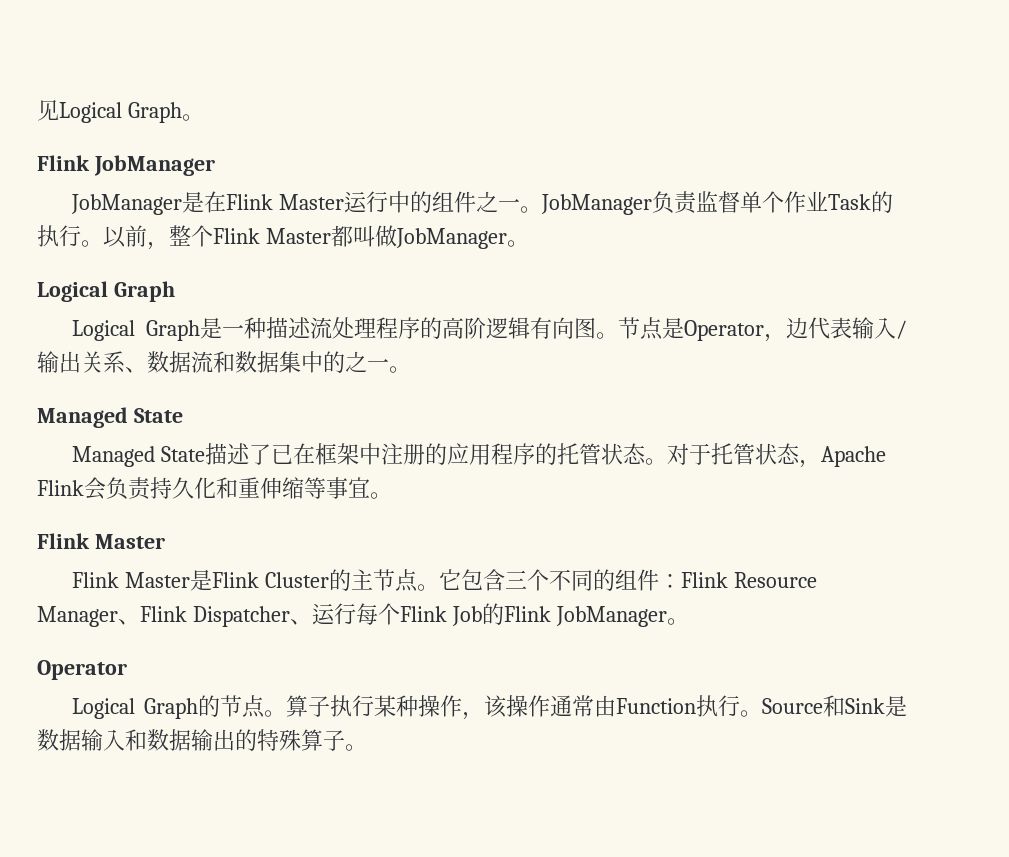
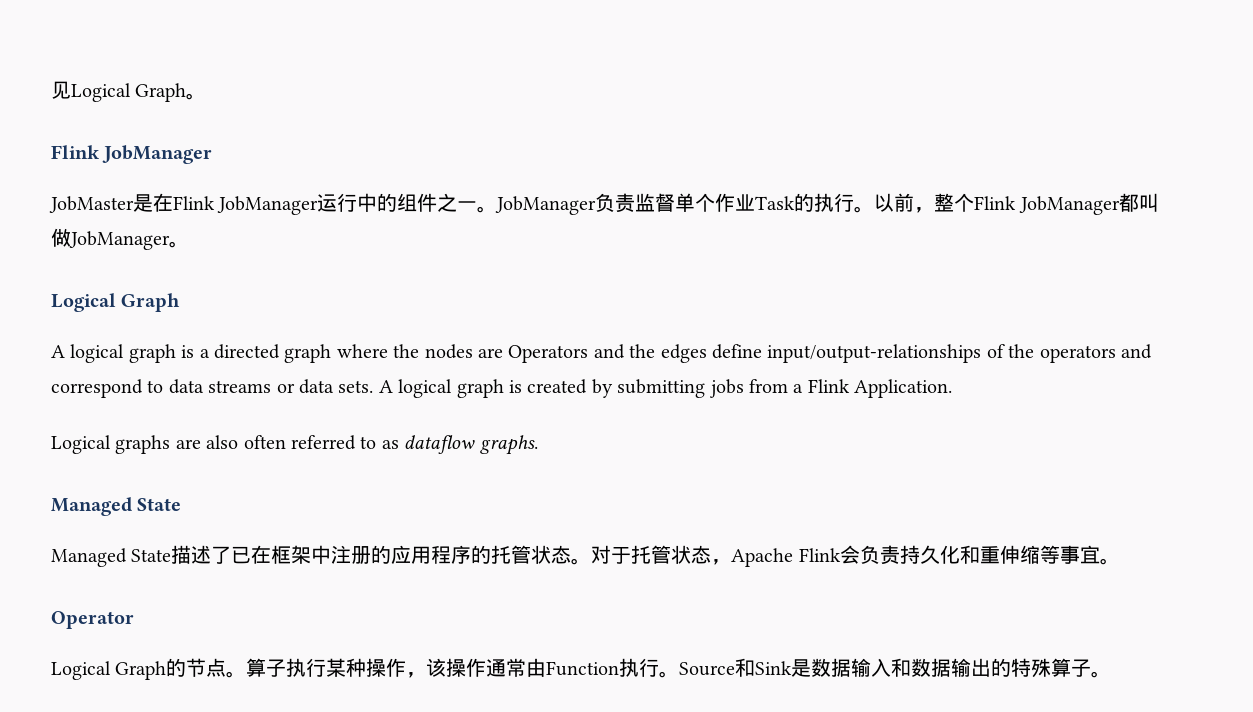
- JobManager是在Flink Master运行中的组件之一。
+ JobMaster是在Flink JobManager运行中的组件之一。
- 以前，整个Flink Master都叫做JobManager。
+ 以前，整个Flink JobManager都叫做JobManager。
- Logical Graph是一种描述流处理程序的高阶逻辑有向图。节点是Operator，边代表输入/输出关系、数据流和数据集中的之一。
+ A logical graph is a directed graph where the nodes are Operators and the edges define input/output-relationships of the operators and correspond to data streams or data sets. A logical graph is created by submitting jobs from a Flink Application.
+ Logical graphs are also often referred to as dataflow graphs.
  对于托管状态，Apache Flink会负责持久化和重伸缩等事宜。
- Flink Master
- Flink Master是Flink Cluster的主节点。它包含三个不同的组件：Flink Resource Manager、Flink Dispatcher、运行每个Flink Job的Flink JobManager。

